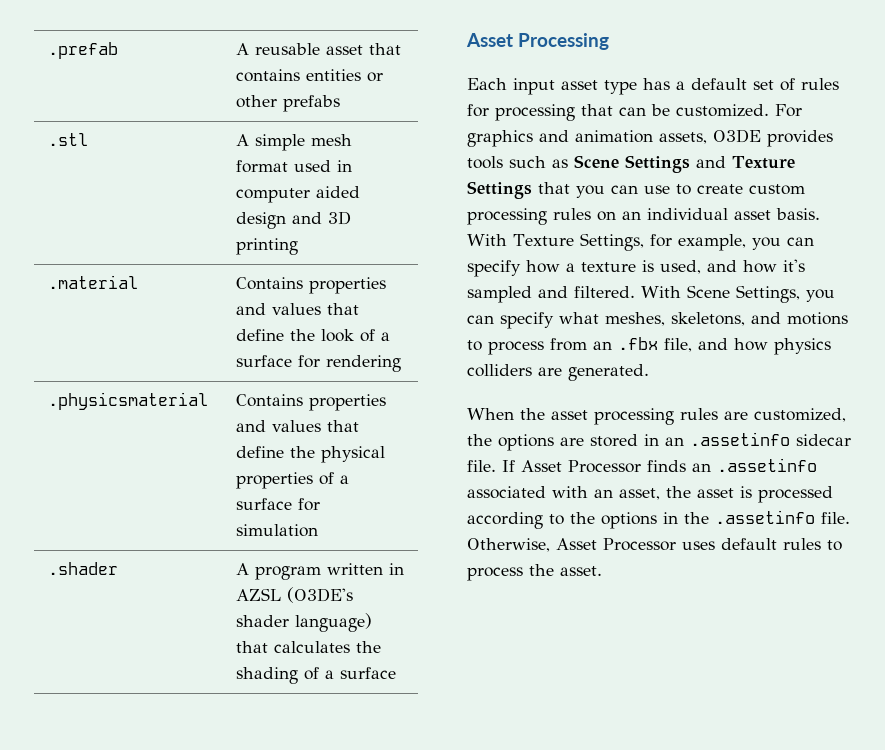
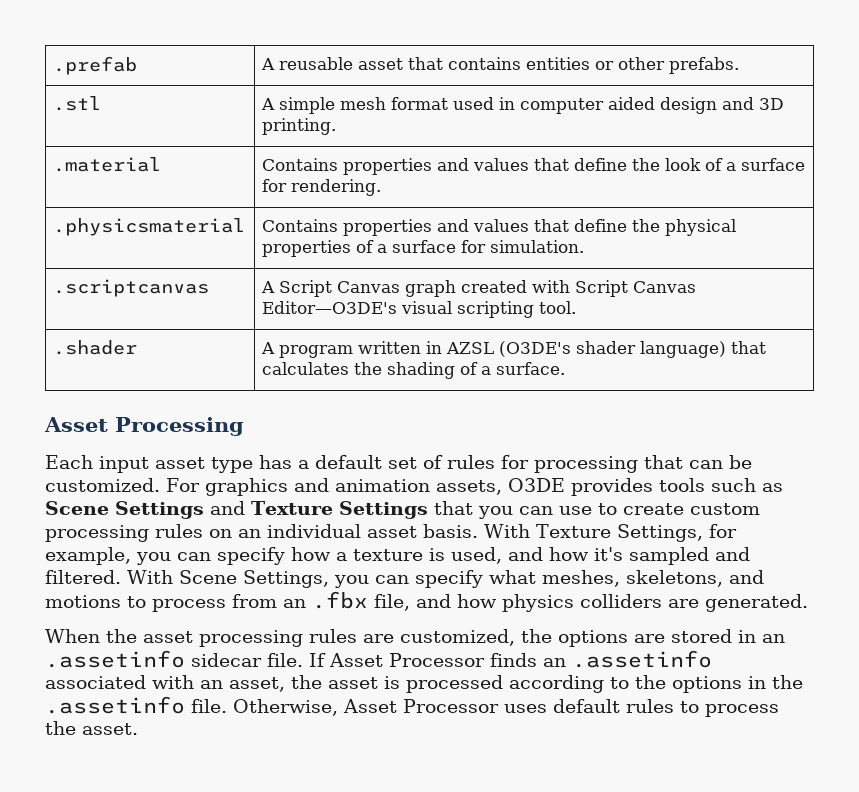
- .prefab | A reusable asset that contains entities or other prefabs
+ .prefab | A reusable asset that contains entities or other prefabs.
- .stl | A simple mesh format used in computer aided design and 3D printing
+ .stl | A simple mesh format used in computer aided design and 3D printing.
- .material | Contains properties and values that define the look of a surface for rendering
+ .material | Contains properties and values that define the look of a surface for rendering.
- .physicsmaterial | Contains properties and values that define the physical properties of a surface for simulation
+ .physicsmaterial | Contains properties and values that define the physical properties of a surface for simulation.
+ .scriptcanvas | A Script Canvas graph created with Script Canvas Editor—O3DE's visual scripting tool.
- .shader | A program written in AZSL (O3DE's shader language) that calculates the shading of a surface
+ .shader | A program written in AZSL (O3DE's shader language) that calculates the shading of a surface.

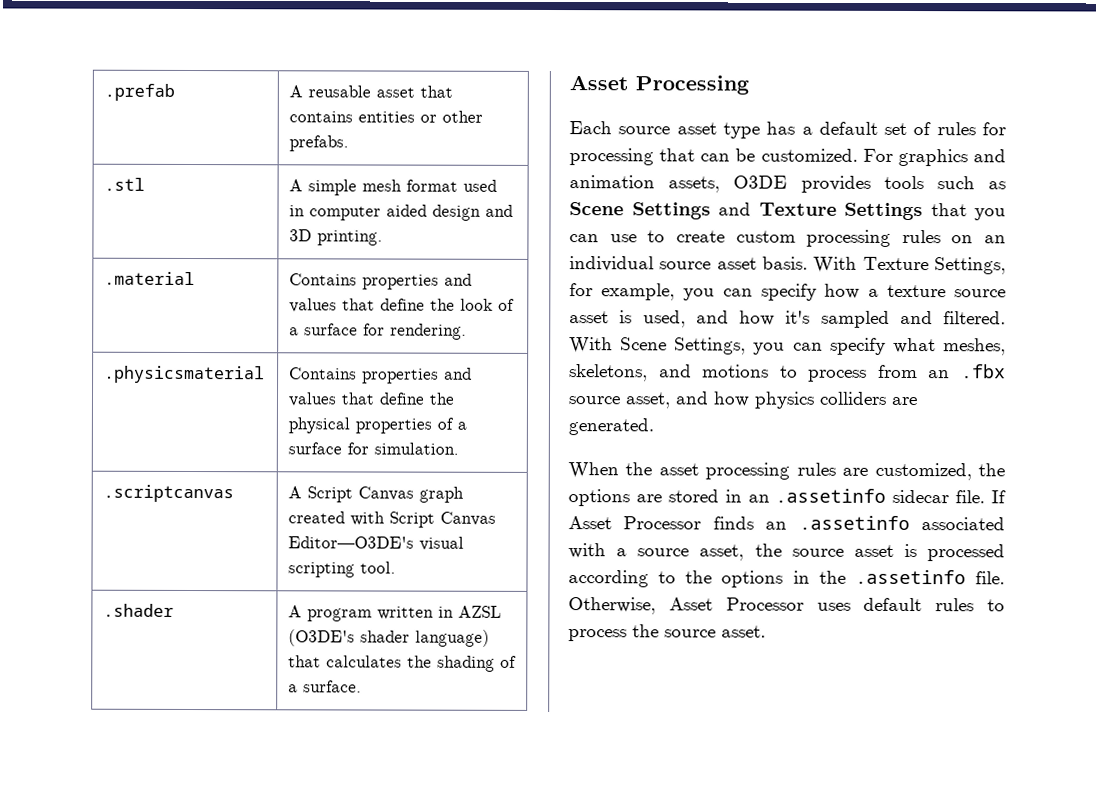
- Each input asset type has a default set of rules for processing that can be customized.
+ Each source asset type has a default set of rules for processing that can be customized.
- For graphics and animation assets, O3DE provides tools such as Scene Settings and Texture Settings that you can use to create custom processing rules on an individual asset basis.
+ For graphics and animation assets, O3DE provides tools such as Scene Settings and Texture Settings that you can use to create custom processing rules on an individual source asset basis.
- With Texture Settings, for example, you can specify how a texture is used, and how it's sampled and filtered.
+ With Texture Settings, for example, you can specify how a texture source asset is used, and how it's sampled and filtered.
- With Scene Settings, you can specify what meshes, skeletons, and motions to process from an .fbx file, and how physics colliders are generated.
+ With Scene Settings, you can specify what meshes, skeletons, and motions to process from an .fbx source asset, and how physics colliders are generated.
- If Asset Processor finds an .assetinfo associated with an asset, the asset is processed according to the options in the .assetinfo file.
+ If Asset Processor finds an .assetinfo associated with a source asset, the source asset is processed according to the options in the .assetinfo file.
- Otherwise, Asset Processor uses default rules to process the asset.
+ Otherwise, Asset Processor uses default rules to process the source asset.

